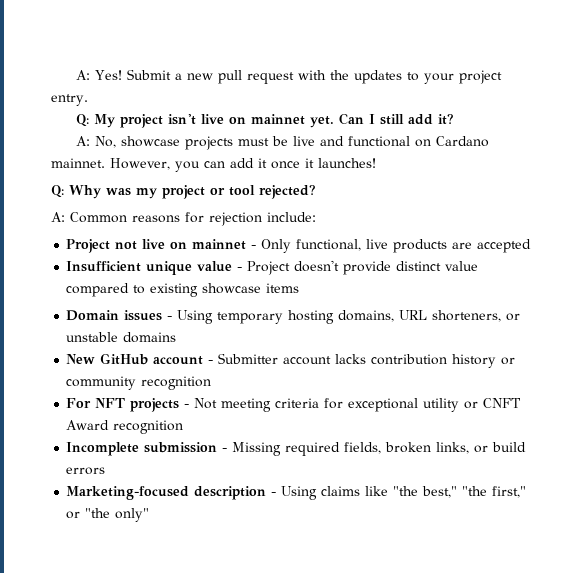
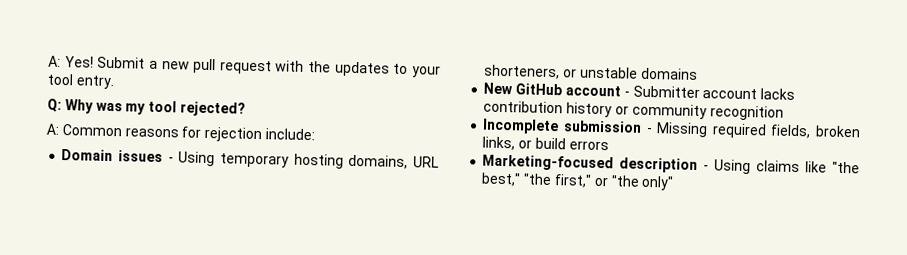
- Submit a new pull request with the updates to your project entry.
+ Submit a new pull request with the updates to your tool entry.
- Q: My project isn't live on mainnet yet. Can I still add it?
- A: No, showcase projects must be live and functional on Cardano mainnet. However, you can add it once it launches!
- Q: Why was my project or tool rejected?
+ Q: Why was my tool rejected?
- Project not live on mainnet - Only functional, live products are accepted
- Insufficient unique value - Project doesn't provide distinct value compared to existing showcase items
- For NFT projects - Not meeting criteria for exceptional utility or CNFT Award recognition

